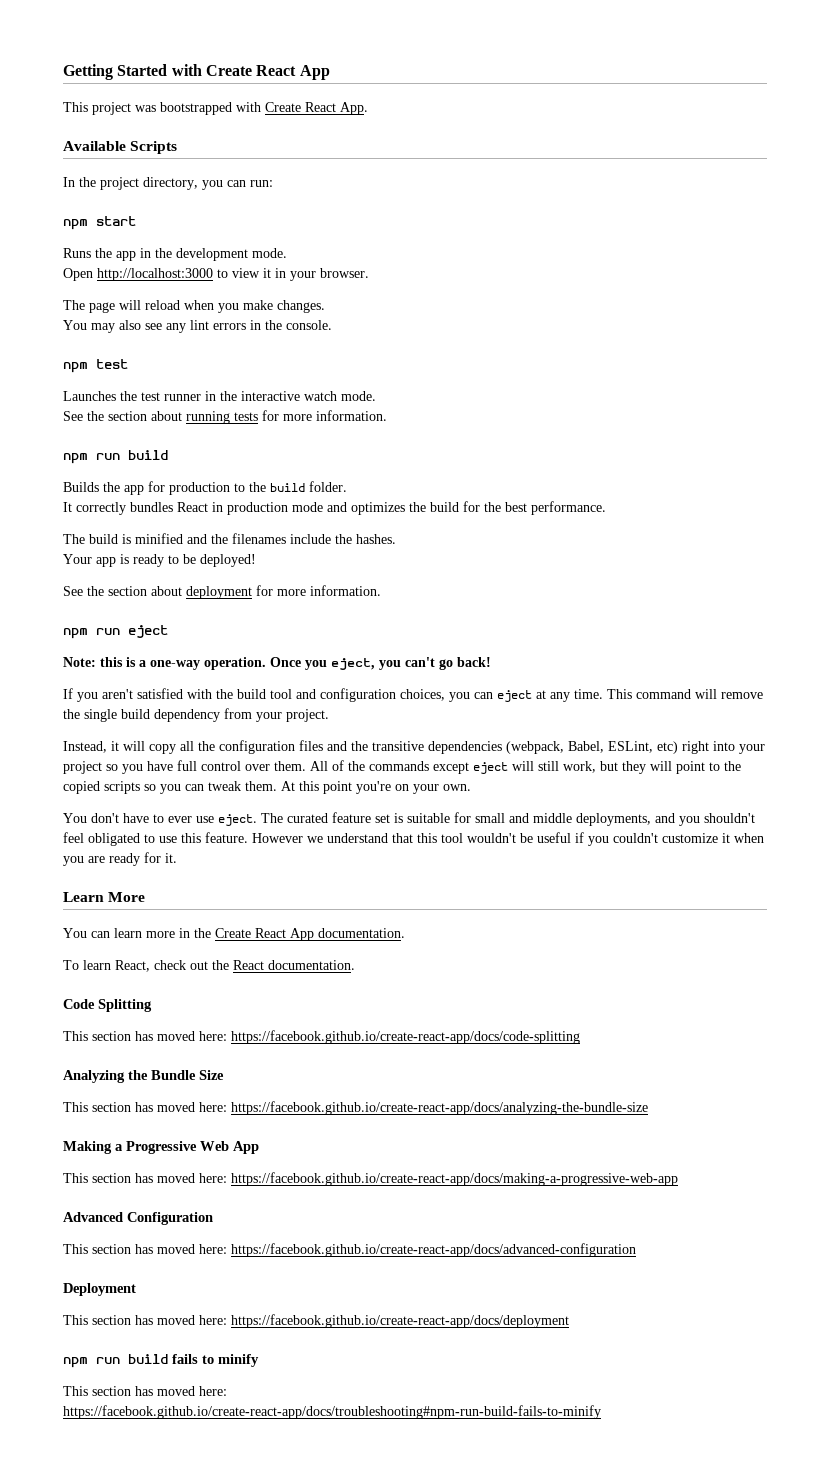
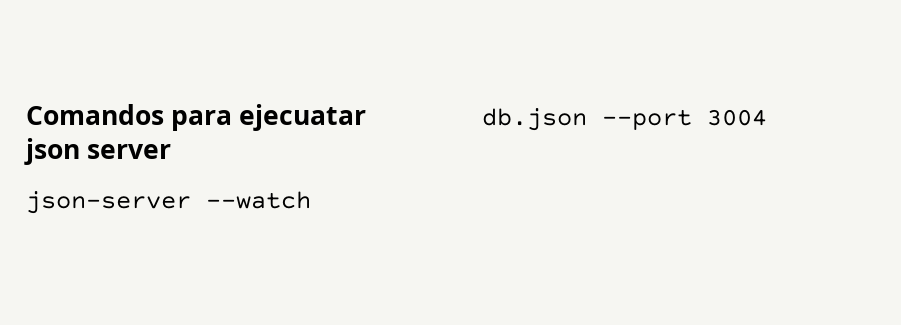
- Getting Started with Create React App
- This project was bootstrapped with Create React App.
- Available Scripts
- In the project directory, you can run:
- npm start
- Runs the app in the development mode.
- Open http://localhost:3000 to view it in your browser.
- The page will reload when you make changes.
- You may also see any lint errors in the console.
- npm test
- Launches the test runner in the interactive watch mode.
- See the section about running tests for more information.
- npm run build
- Builds the app for production to the build folder.
- It correctly bundles React in production mode and optimizes the build for the best performance.
- The build is minified and the filenames include the hashes.
- Your app is ready to be deployed!
- See the section about deployment for more information.
- npm run eject
- Note: this is a one-way operation. Once you eject, you can't go back!
- If you aren't satisfied with the build tool and configuration choices, you can eject at any time. This command will remove the single build dependency from your project.
- Instead, it will copy all the configuration files and the transitive dependencies (webpack, Babel, ESLint, etc) right into your project so you have full control over them. All of the commands except eject will still work, but they will point to the copied scripts so you can tweak them. At this point you're on your own.
- You don't have to ever use eject. The curated feature set is suitable for small and middle deployments, and you shouldn't feel obligated to use this feature. However we understand that this tool wouldn't be useful if you couldn't customize it when you are ready for it.
- Learn More
- You can learn more in the Create React App documentation.
- To learn React, check out the React documentation.
- Code Splitting
- This section has moved here: https://facebook.github.io/create-react-app/docs/code-splitting
- Analyzing the Bundle Size
- This section has moved here: https://facebook.github.io/create-react-app/docs/analyzing-the-bundle-size
- Making a Progressive Web App
- This section has moved here: https://facebook.github.io/create-react-app/docs/making-a-progressive-web-app
- Advanced Configuration
- This section has moved here: https://facebook.github.io/create-react-app/docs/advanced-configuration
- Deployment
- This section has moved here: https://facebook.github.io/create-react-app/docs/deployment
- npm run build fails to minify
- This section has moved here: https://facebook.github.io/create-react-app/docs/troubleshooting#npm-run-build-fails-to-minify
+ Comandos para ejecuatar json server
+ json-server --watch db.json --port 3004

